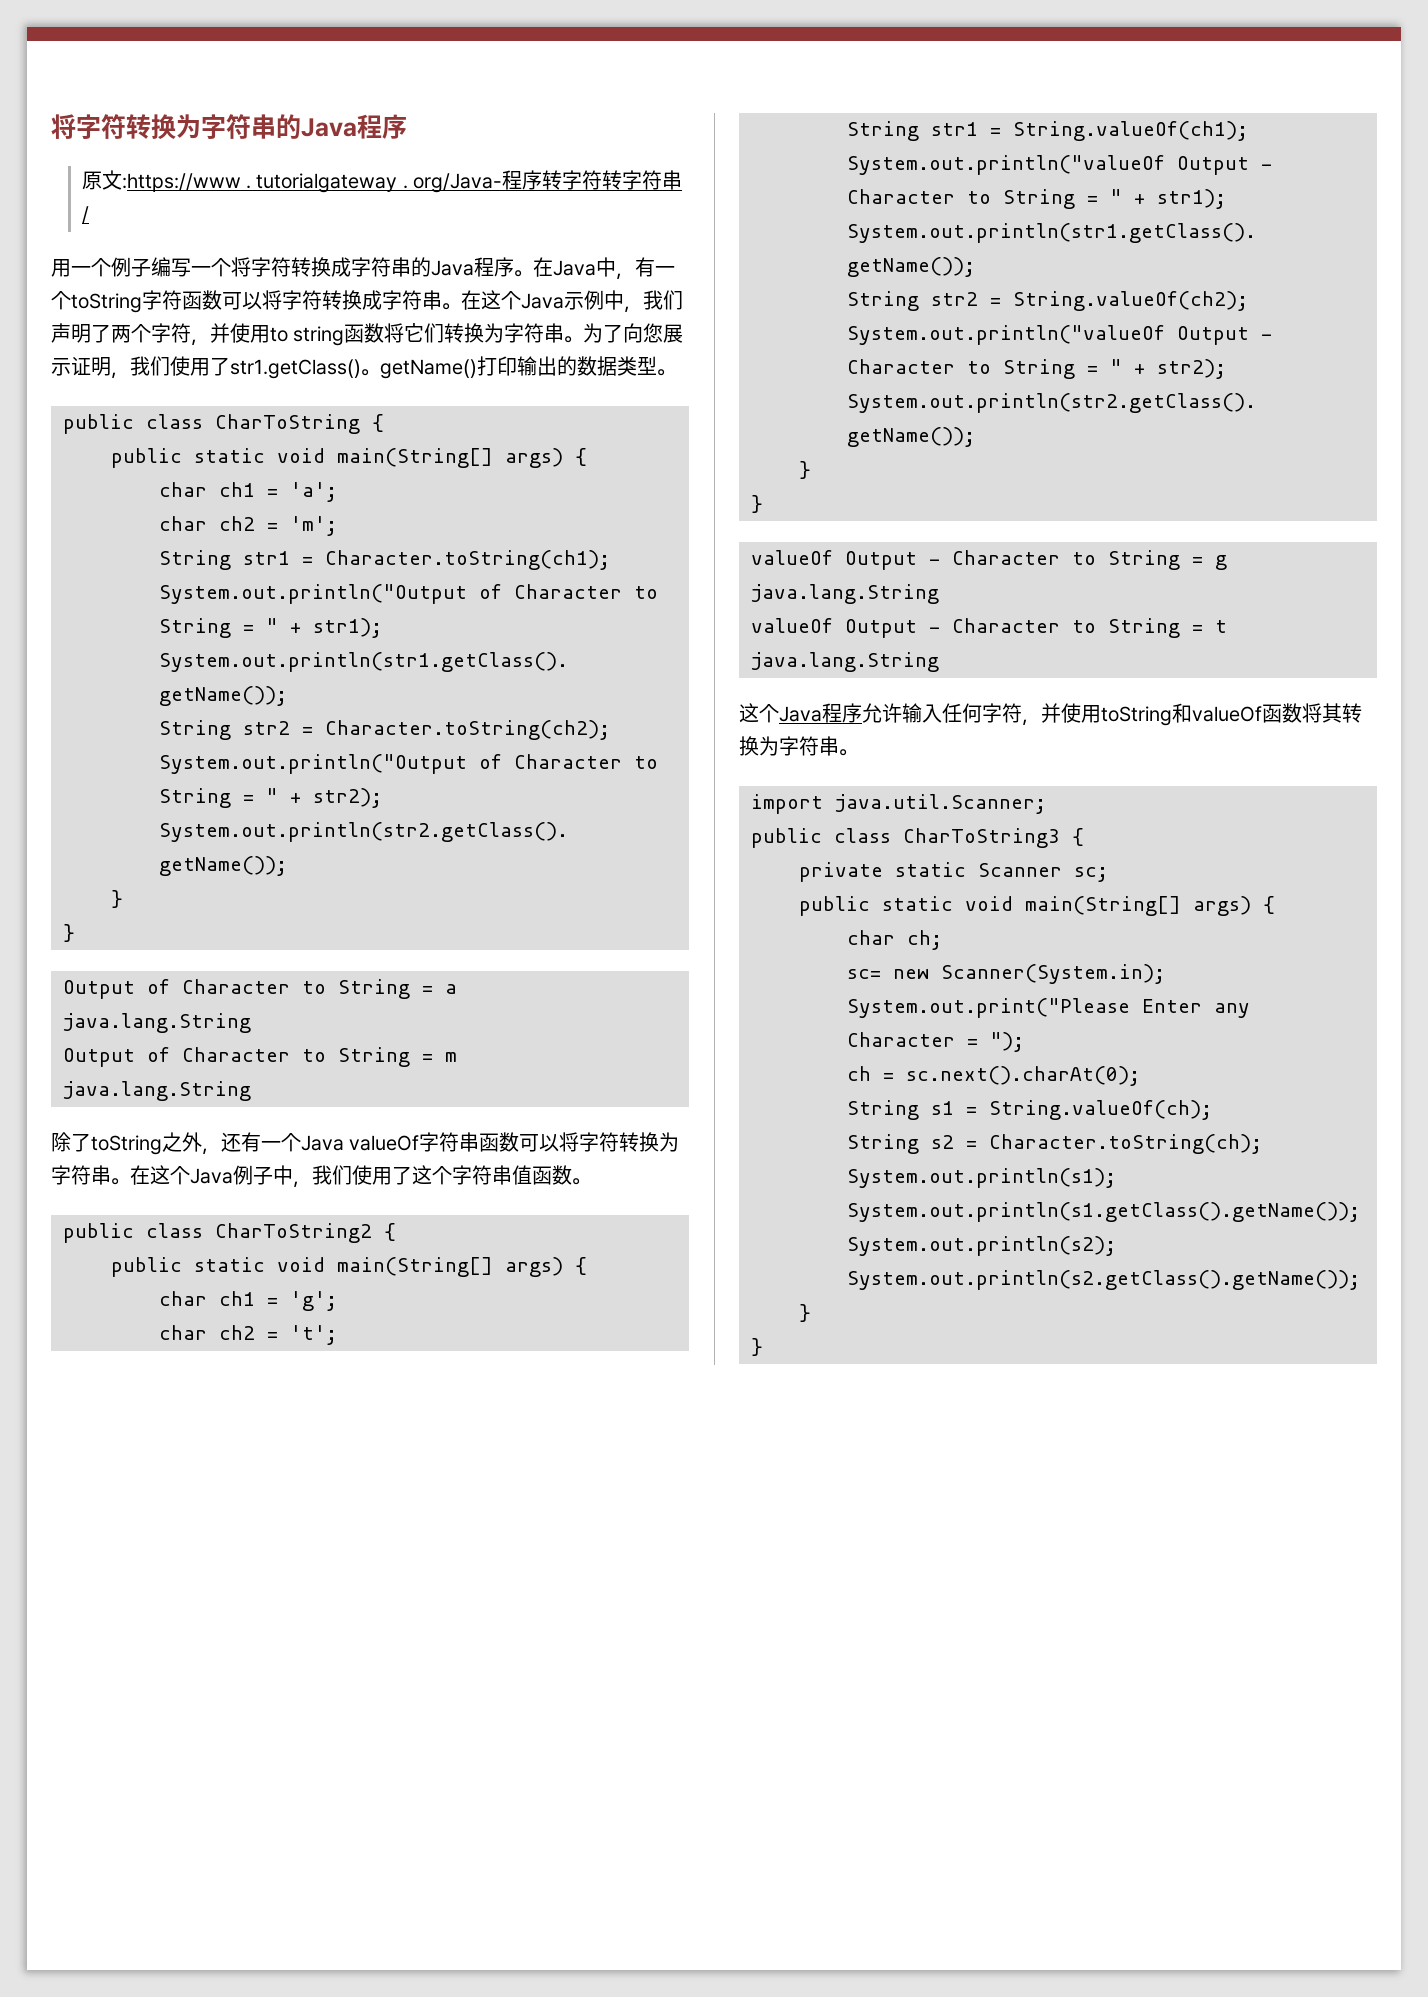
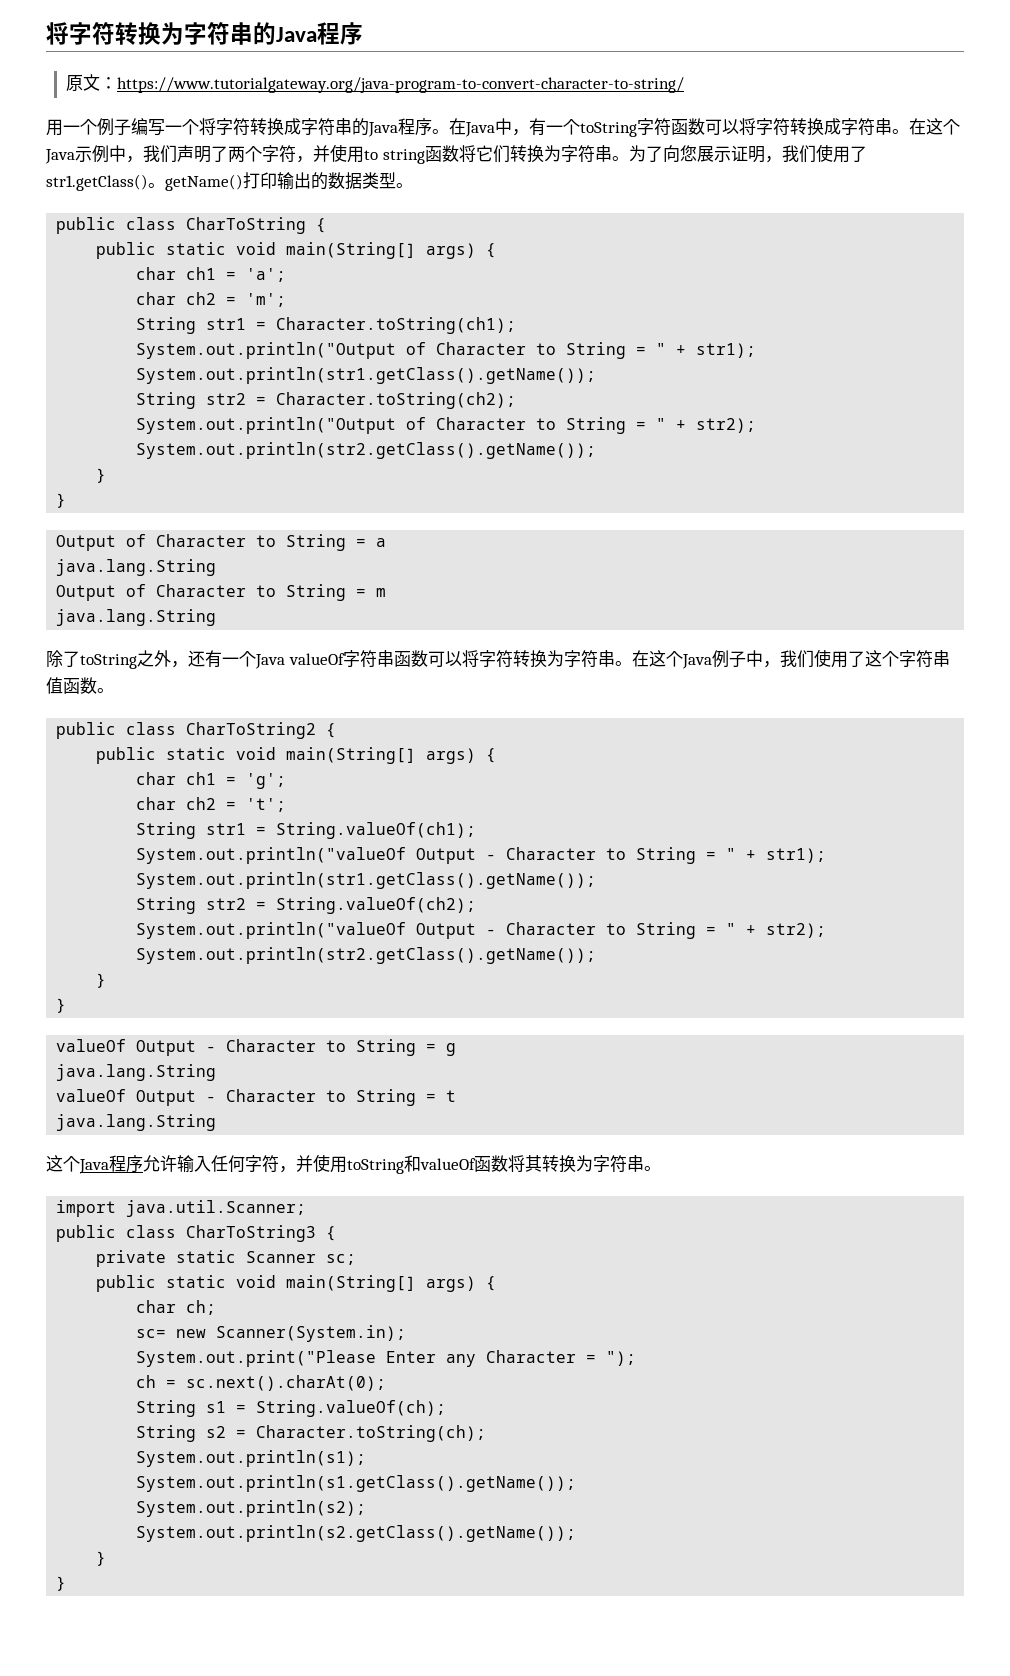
- 原文:https://www . tutorialgateway . org/Java-程序转字符转字符串/
+ 原文：https://www.tutorialgateway.org/java-program-to-convert-character-to-string/

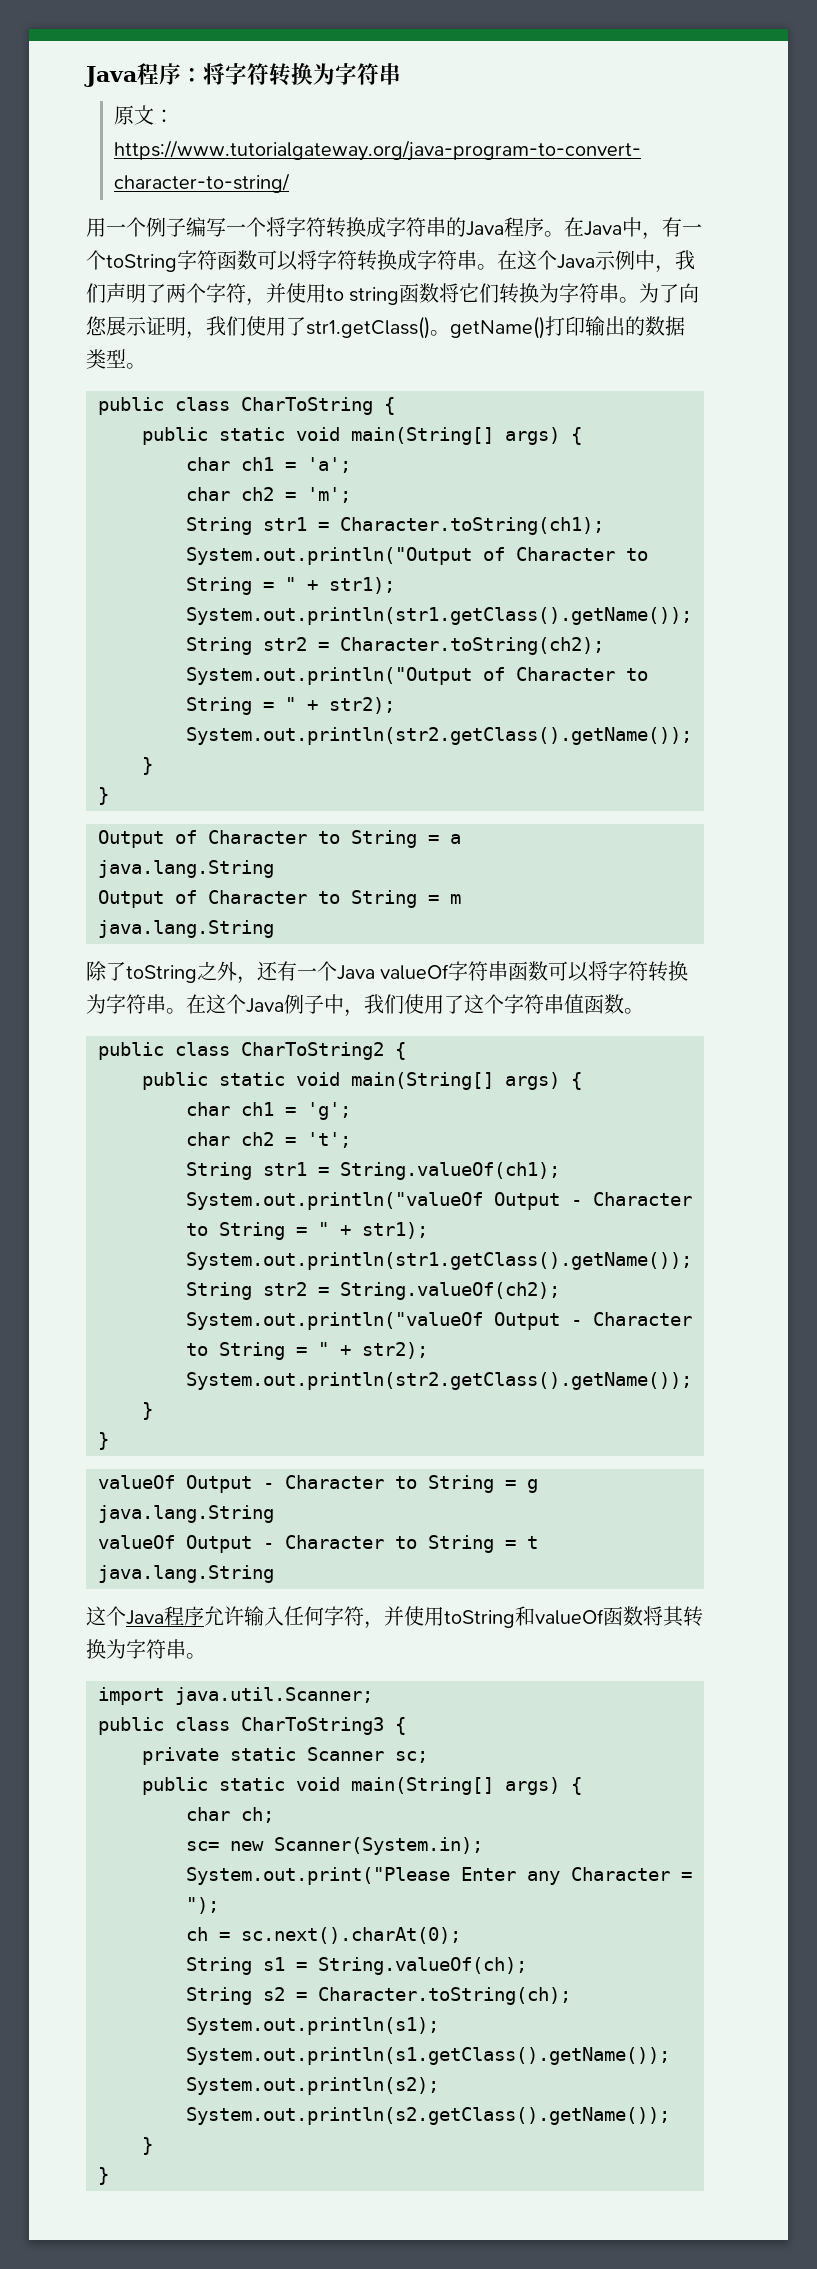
- 将字符转换为字符串的Java程序
+ Java程序：将字符转换为字符串

